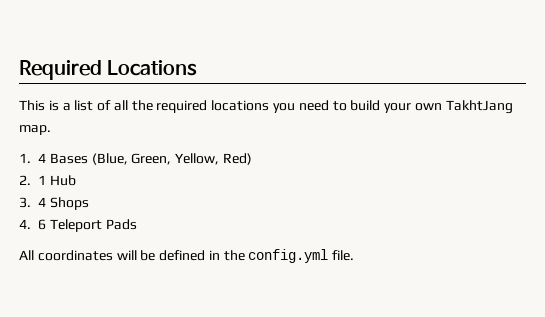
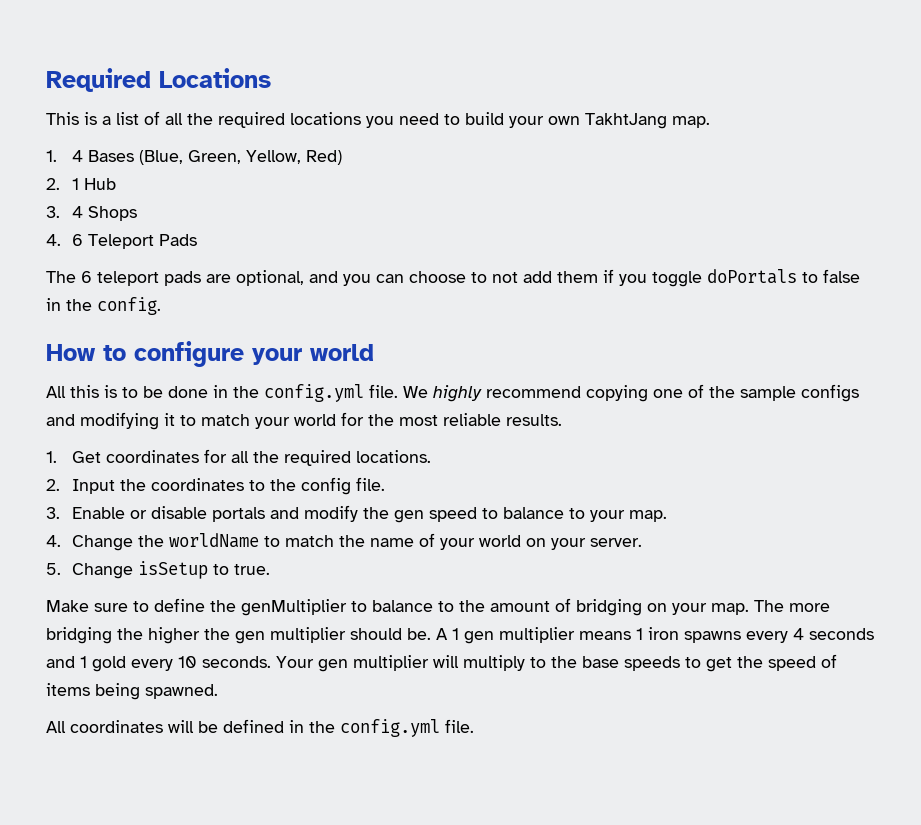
+ The 6 teleport pads are optional, and you can choose to not add them if you toggle doPortals to false in the config.
+ How to configure your world
+ All this is to be done in the config.yml file. We highly recommend copying one of the sample configs and modifying it to match your world for the most reliable results.
+ 1. Get coordinates for all the required locations.
+ 2. Input the coordinates to the config file.
+ 3. Enable or disable portals and modify the gen speed to balance to your map.
+ 4. Change the worldName to match the name of your world on your server.
+ 5. Change isSetup to true.
+ Make sure to define the genMultiplier to balance to the amount of bridging on your map. The more bridging the higher the gen multiplier should be. A 1 gen multiplier means 1 iron spawns every 4 seconds and 1 gold every 10 seconds. Your gen multiplier will multiply to the base speeds to get the speed of items being spawned.

